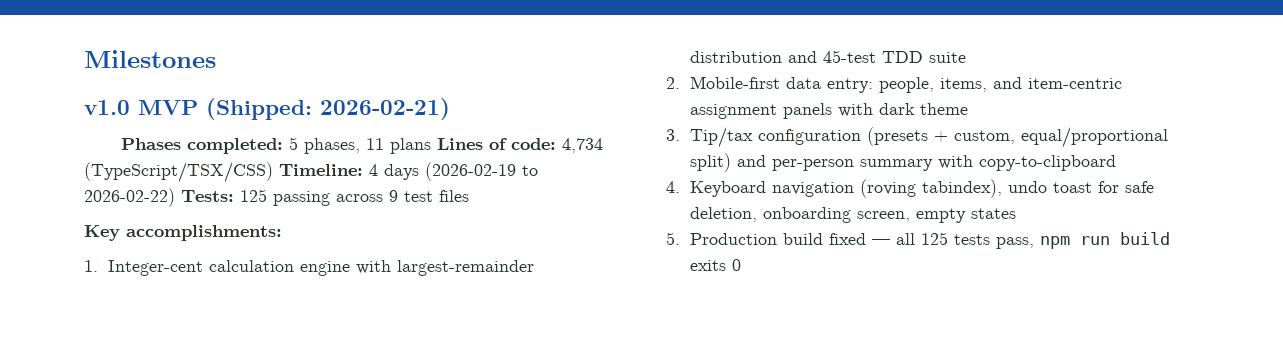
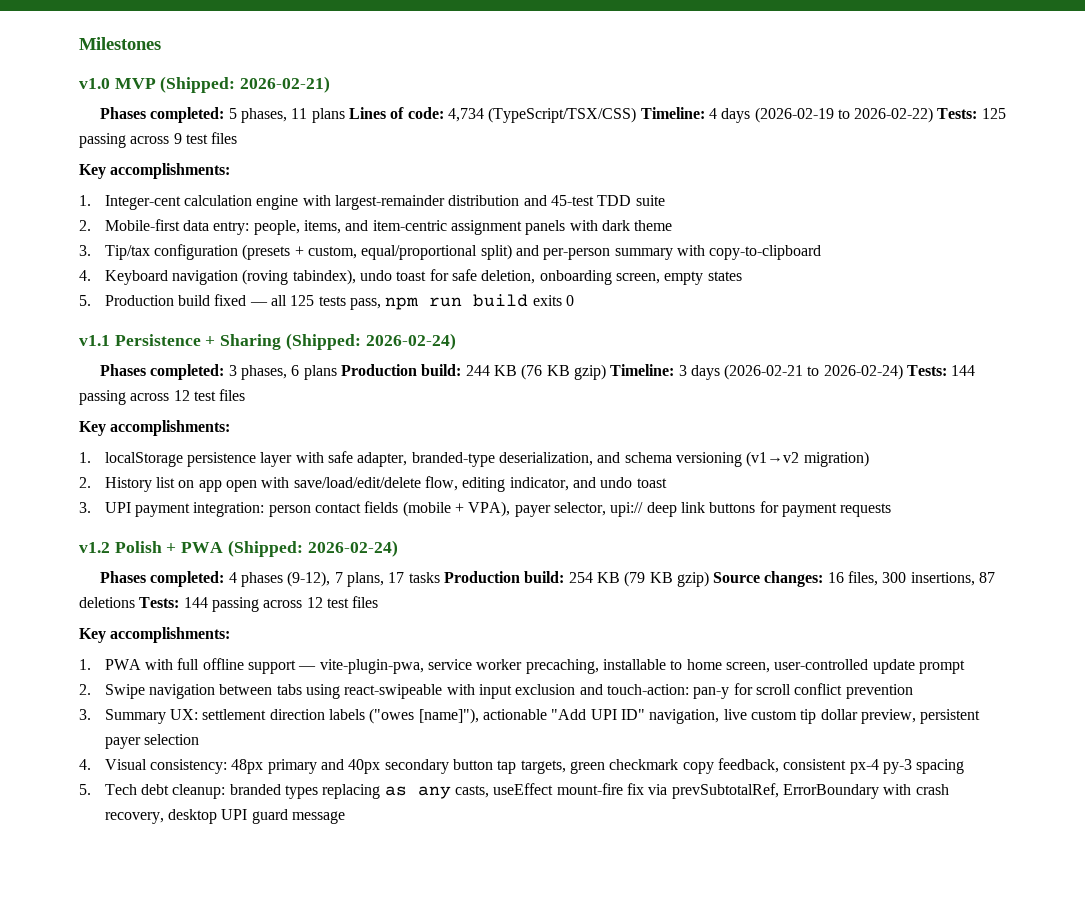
+ v1.1 Persistence + Sharing (Shipped: 2026-02-24)
+ Phases completed: 3 phases, 6 plans Production build: 244 KB (76 KB gzip) Timeline: 3 days (2026-02-21 to 2026-02-24) Tests: 144 passing across 12 test files
+ Key accomplishments:
+ 1. localStorage persistence layer with safe adapter, branded-type deserialization, and schema versioning (v1→v2 migration)
+ 2. History list on app open with save/load/edit/delete flow, editing indicator, and undo toast
+ 3. UPI payment integration: person contact fields (mobile + VPA), payer selector, upi:// deep link buttons for payment requests
+ v1.2 Polish + PWA (Shipped: 2026-02-24)
+ Phases completed: 4 phases (9-12), 7 plans, 17 tasks Production build: 254 KB (79 KB gzip) Source changes: 16 files, 300 insertions, 87 deletions Tests: 144 passing across 12 test files
+ Key accomplishments:
+ 1. PWA with full offline support — vite-plugin-pwa, service worker precaching, installable to home screen, user-controlled update prompt
+ 2. Swipe navigation between tabs using react-swipeable with input exclusion and touch-action: pan-y for scroll conflict prevention
+ 3. Summary UX: settlement direction labels ("owes [name]"), actionable "Add UPI ID" navigation, live custom tip dollar preview, persistent payer selection
+ 4. Visual consistency: 48px primary and 40px secondary button tap targets, green checkmark copy feedback, consistent px-4 py-3 spacing
+ 5. Tech debt cleanup: branded types replacing as any casts, useEffect mount-fire fix via prevSubtotalRef, ErrorBoundary with crash recovery, desktop UPI guard message

